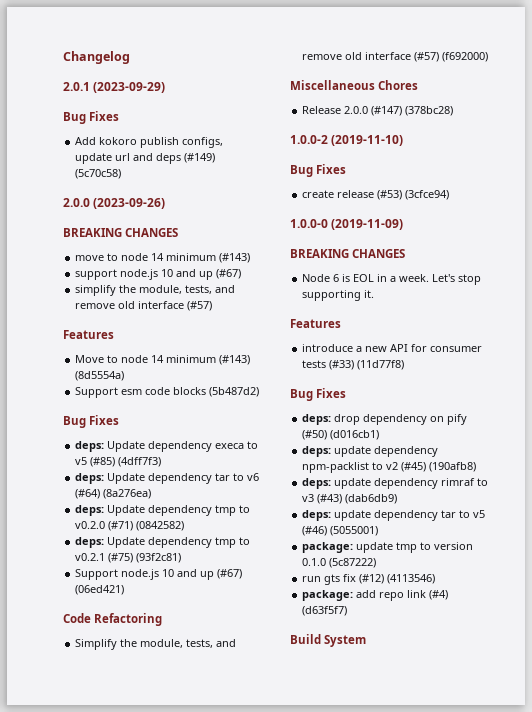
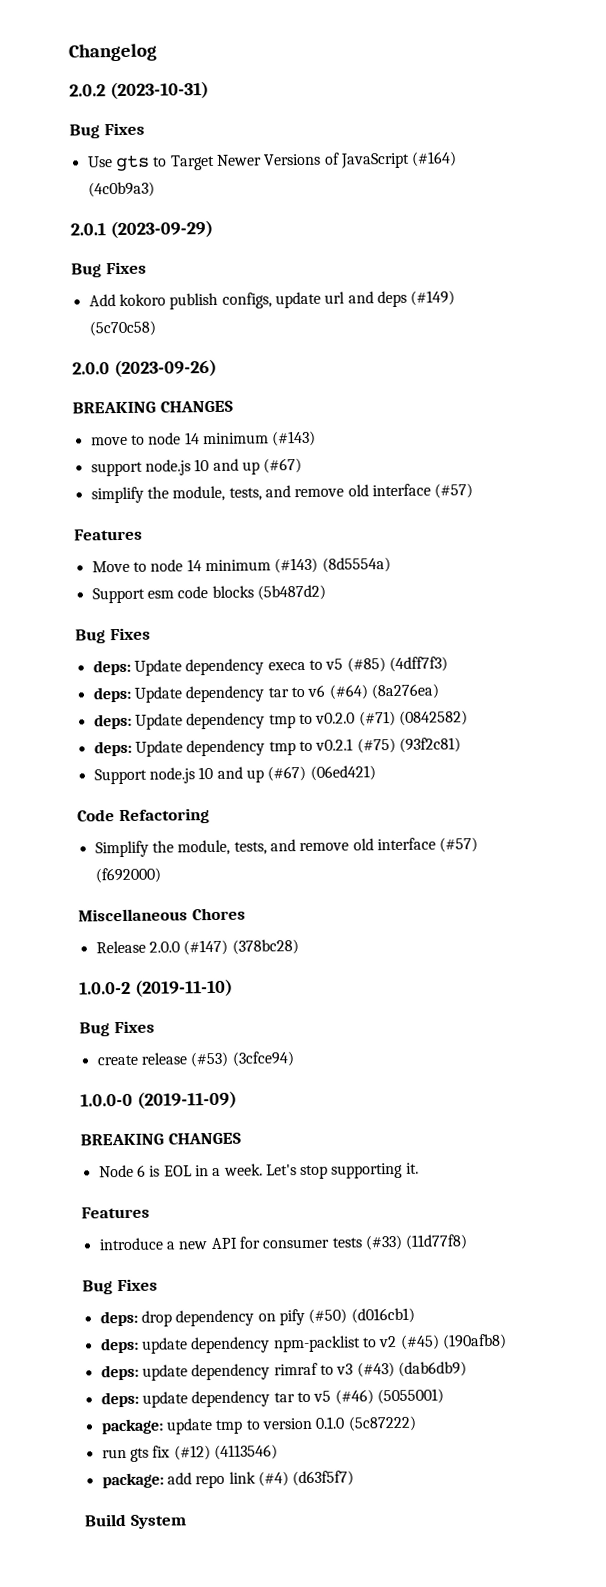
+ 2.0.2 (2023-10-31)
+ Bug Fixes
+ Use gts to Target Newer Versions of JavaScript (#164) (4c0b9a3)

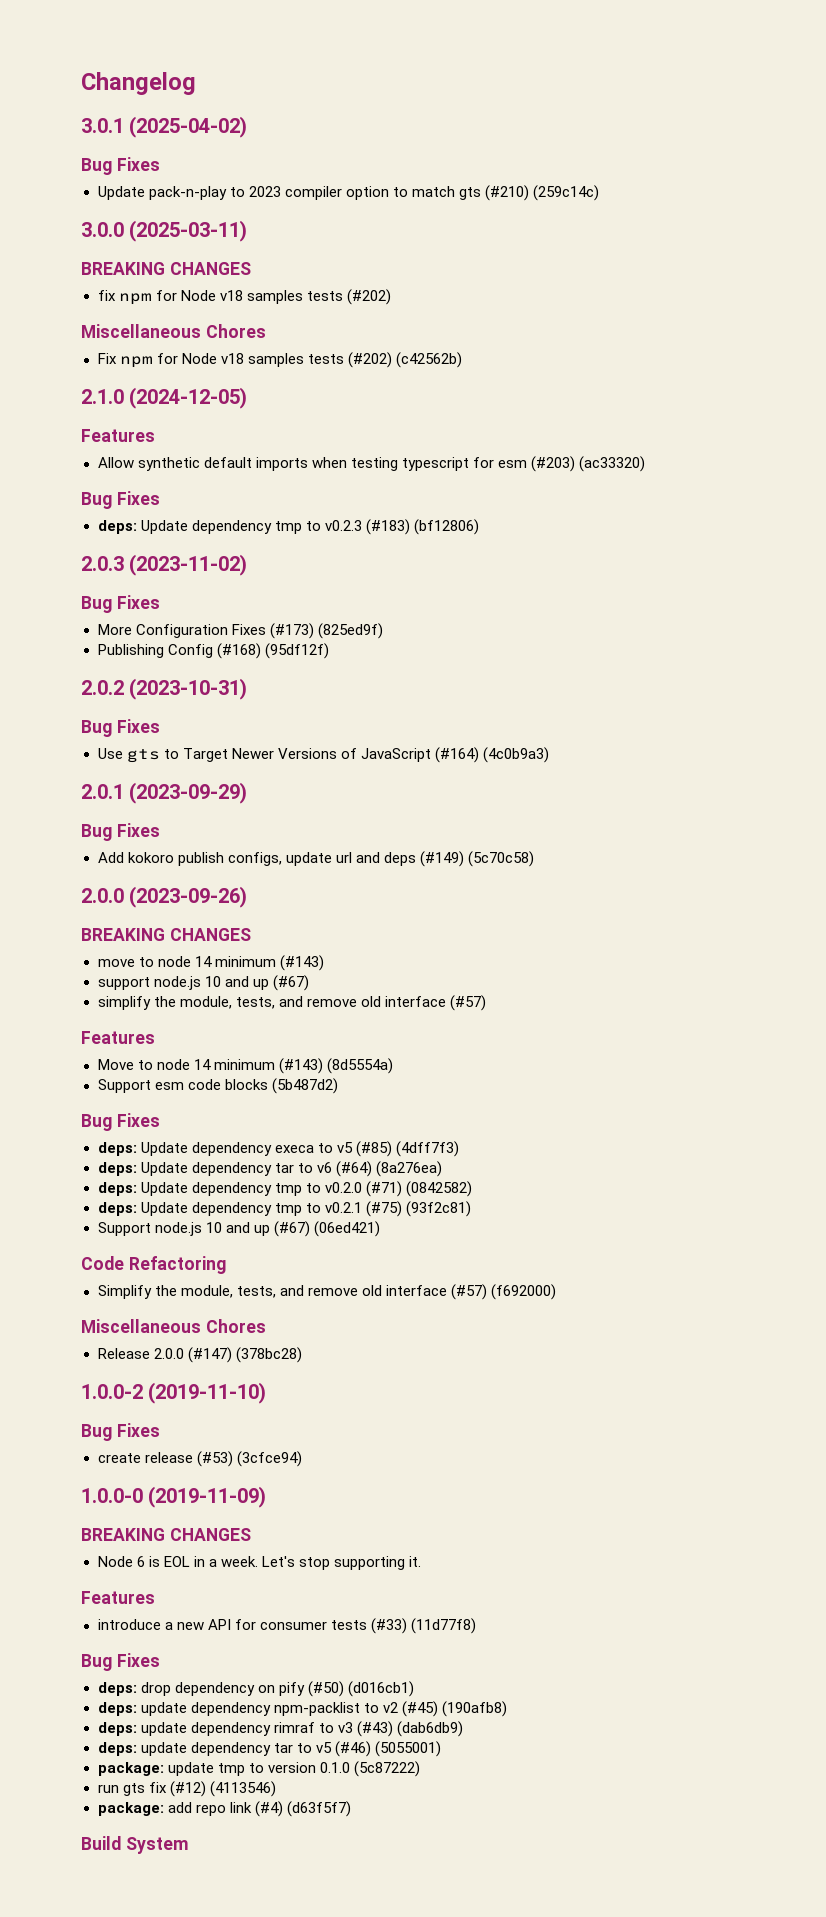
+ 3.0.1 (2025-04-02)
+ Bug Fixes
+ Update pack-n-play to 2023 compiler option to match gts (#210) (259c14c)
+ 3.0.0 (2025-03-11)
+ BREAKING CHANGES
+ fix npm for Node v18 samples tests (#202)
+ Miscellaneous Chores
+ Fix npm for Node v18 samples tests (#202) (c42562b)
+ 2.1.0 (2024-12-05)
+ Features
+ Allow synthetic default imports when testing typescript for esm (#203) (ac33320)
+ Bug Fixes
+ deps: Update dependency tmp to v0.2.3 (#183) (bf12806)
+ 2.0.3 (2023-11-02)
+ Bug Fixes
+ More Configuration Fixes (#173) (825ed9f)
+ Publishing Config (#168) (95df12f)

